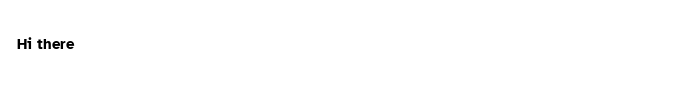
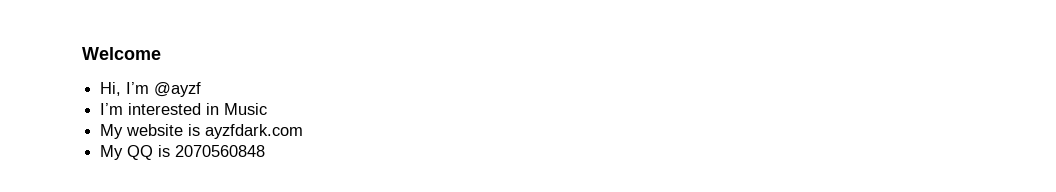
- Hi there
+ Welcome
+ Hi, I’m @ayzf
+ I’m interested in Music
+ My website is ayzfdark.com
+ My QQ is 2070560848

